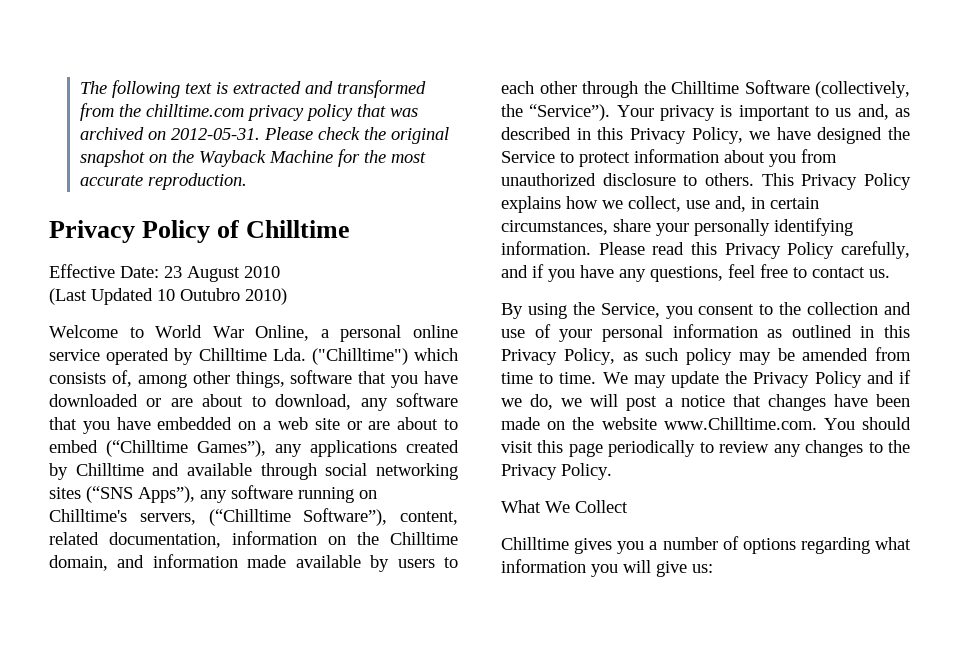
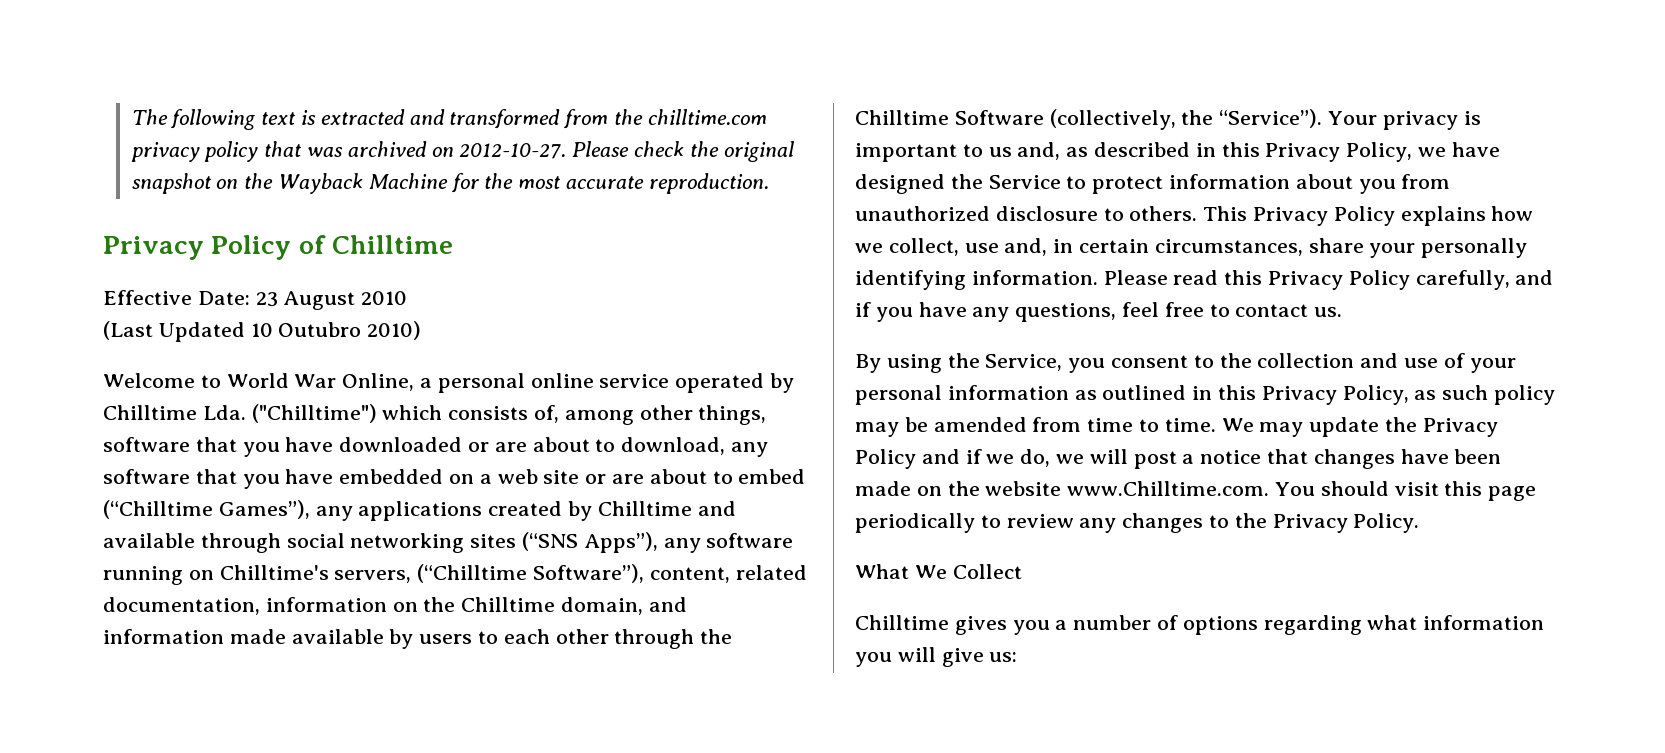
- The following text is extracted and transformed from the chilltime.com privacy policy that was archived on 2012-05-31.
+ The following text is extracted and transformed from the chilltime.com privacy policy that was archived on 2012-10-27.

